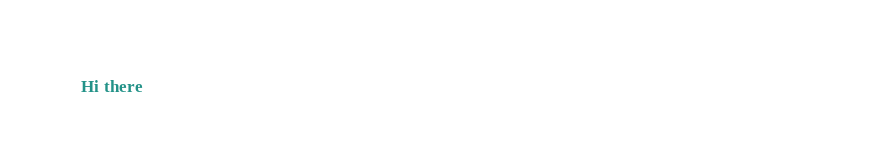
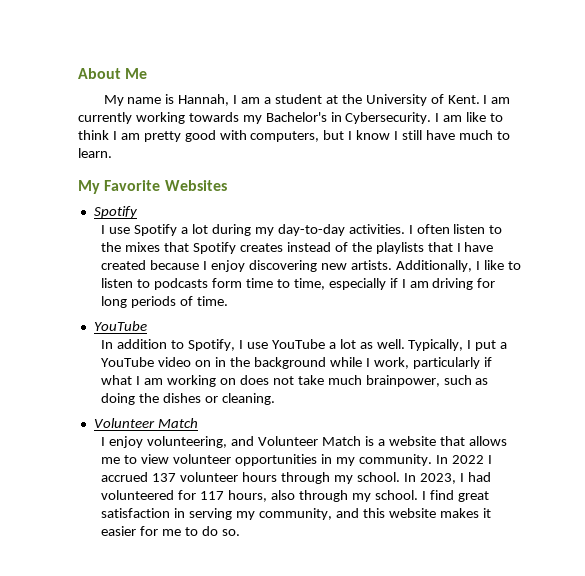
- Hi there
+ About Me
+ My name is Hannah, I am a student at the University of Kent. I am currently working towards my Bachelor's in Cybersecurity. I am like to think I am pretty good with computers, but I know I still have much to learn.
+ My Favorite Websites
+ Spotify
+ I use Spotify a lot during my day-to-day activities. I often listen to the mixes that Spotify creates instead of the playlists that I have created because I enjoy discovering new artists. Additionally, I like to listen to podcasts form time to time, especially if I am driving for long periods of time.
+ YouTube
+ In addition to Spotify, I use YouTube a lot as well. Typically, I put a YouTube video on in the background while I work, particularly if what I am working on does not take much brainpower, such as doing the dishes or cleaning.
+ Volunteer Match
+ I enjoy volunteering, and Volunteer Match is a website that allows me to view volunteer opportunities in my community. In 2022 I accrued 137 volunteer hours through my school. In 2023, I had volunteered for 117 hours, also through my school. I find great satisfaction in serving my community, and this website makes it easier for me to do so.

